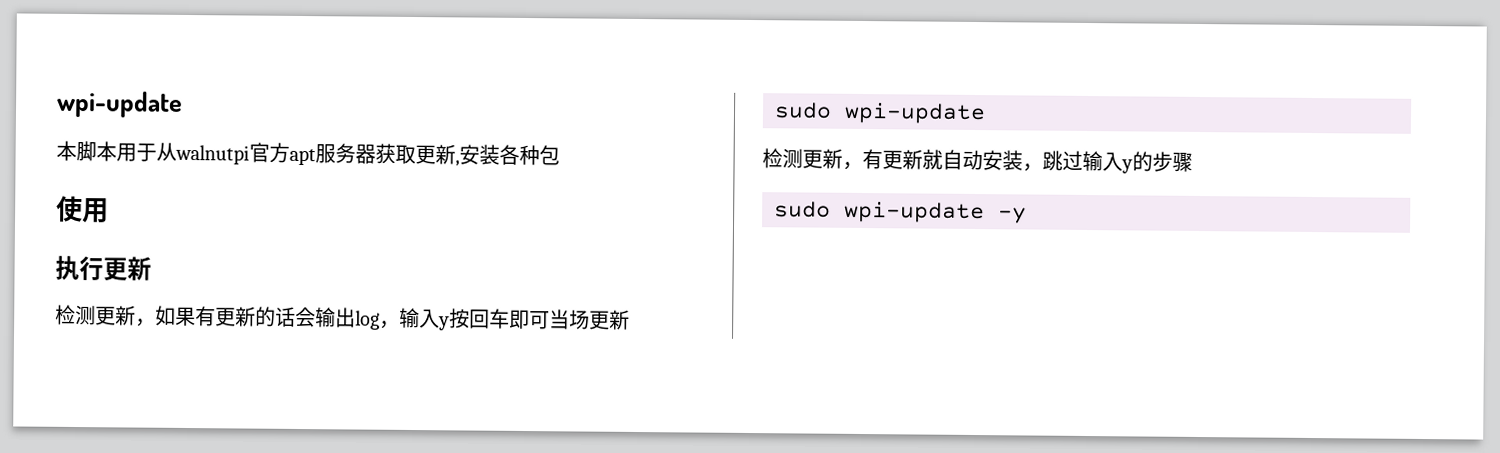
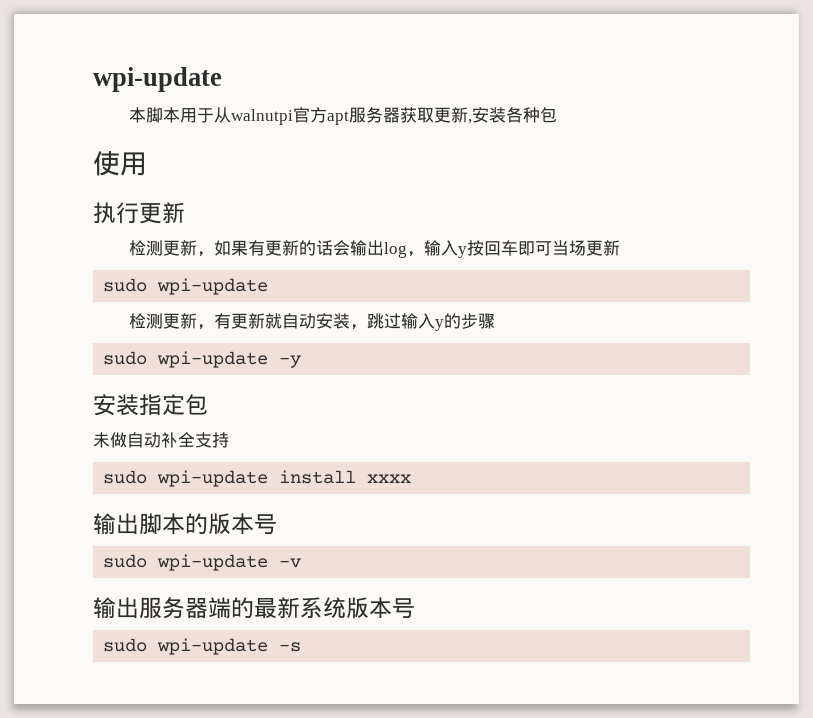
+ 安装指定包
+ 未做自动补全支持
+ sudo wpi-update install xxxx
+ 输出脚本的版本号
+ sudo wpi-update -v
+ 输出服务器端的最新系统版本号
+ sudo wpi-update -s

